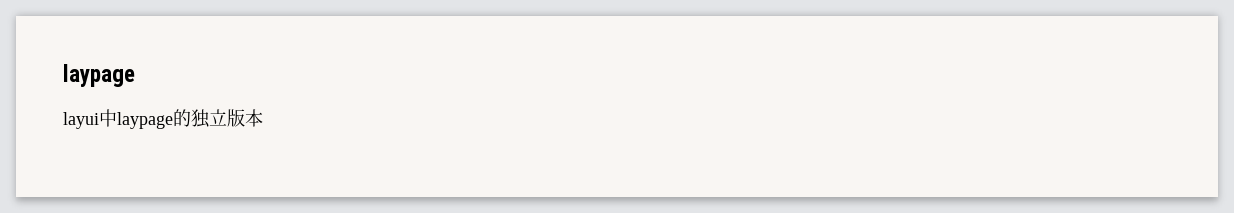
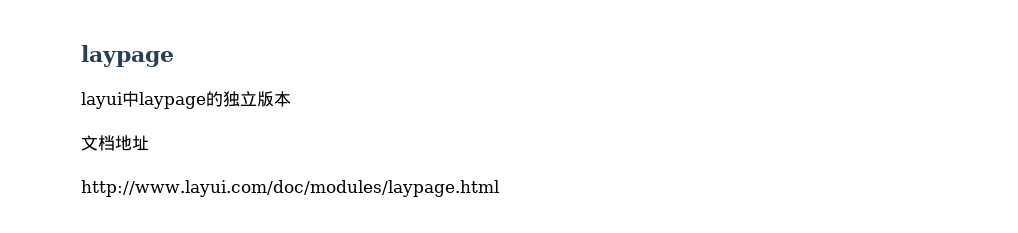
+ 文档地址
+ http://www.layui.com/doc/modules/laypage.html

